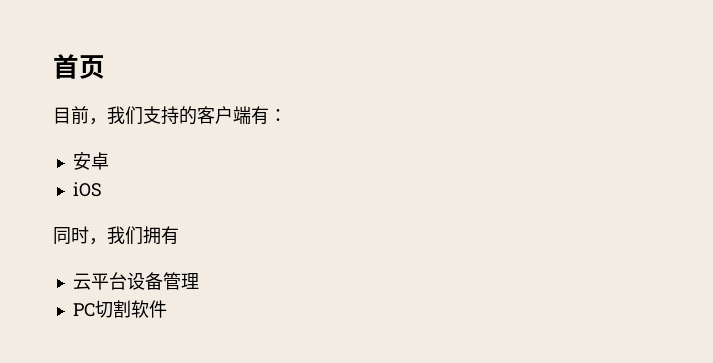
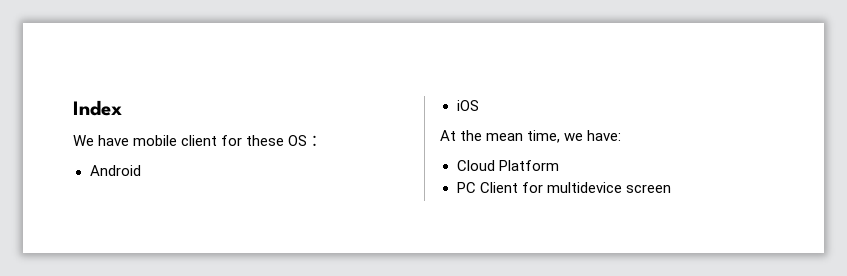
- 首页
- 目前，我们支持的客户端有：
+ Index
+ We have mobile client for these OS：
- 安卓
+ Android
- 同时，我们拥有
- 云平台设备管理
- PC切割软件
+ At the mean time, we have:
+ Cloud Platform
+ PC Client for multidevice screen

